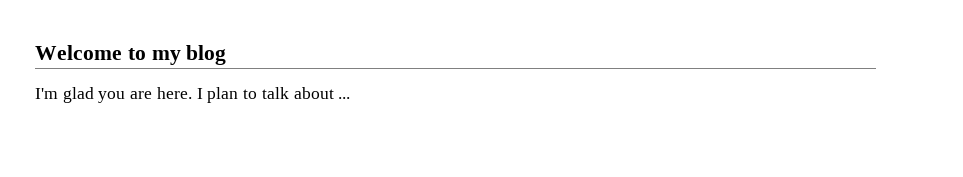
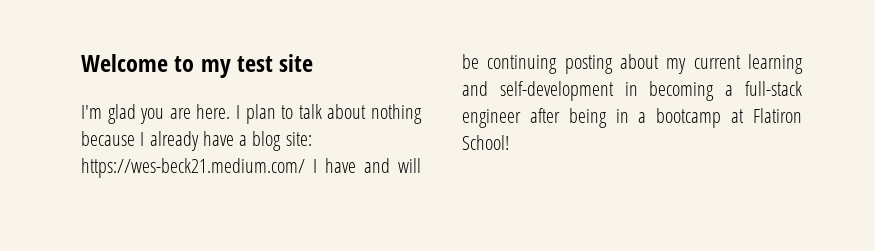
- Welcome to my blog
+ Welcome to my test site
- I plan to talk about ...
+ I plan to talk about nothing because I already have a blog site: https://wes-beck21.medium.com/ I have and will be continuing posting about my current learning and self-development in becoming a full-stack engineer after being in a bootcamp at Flatiron School!

